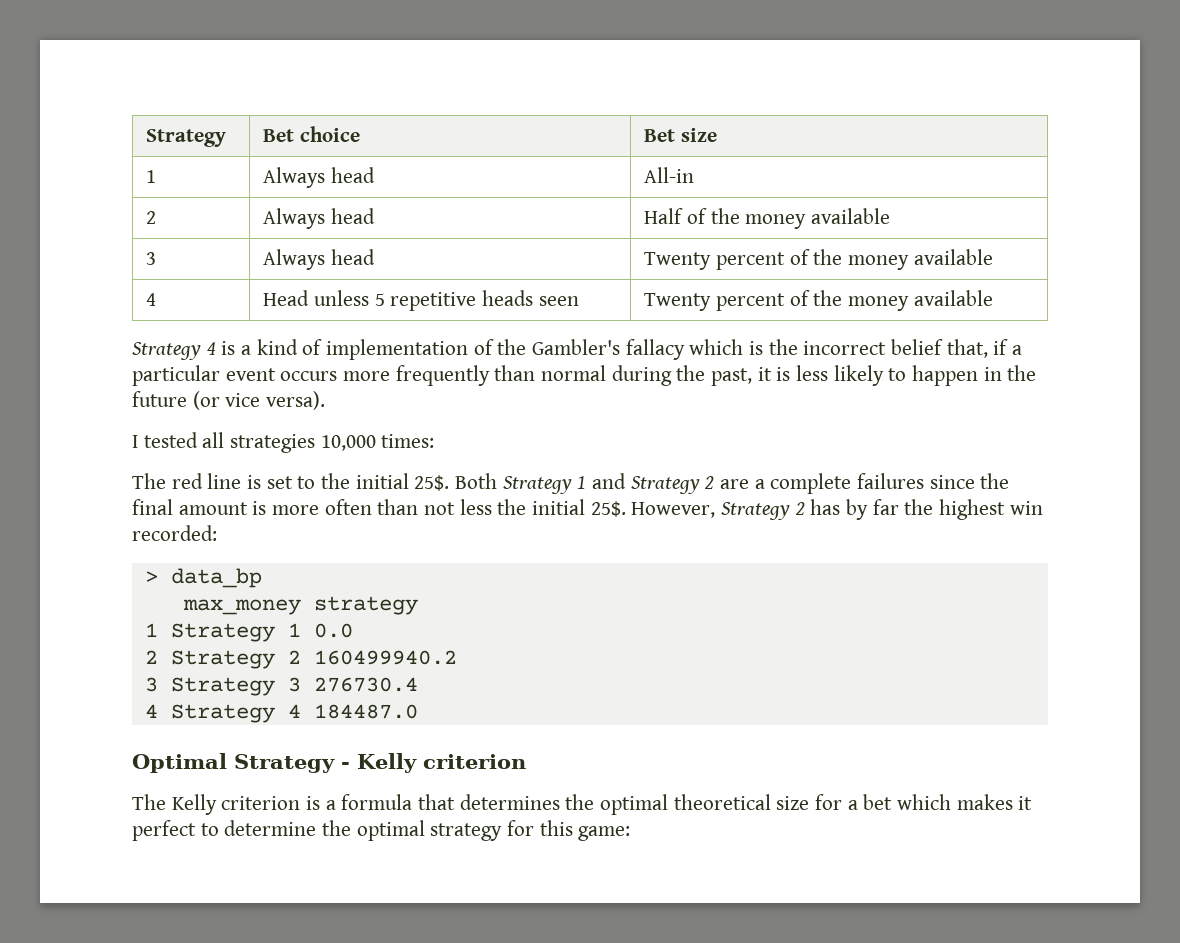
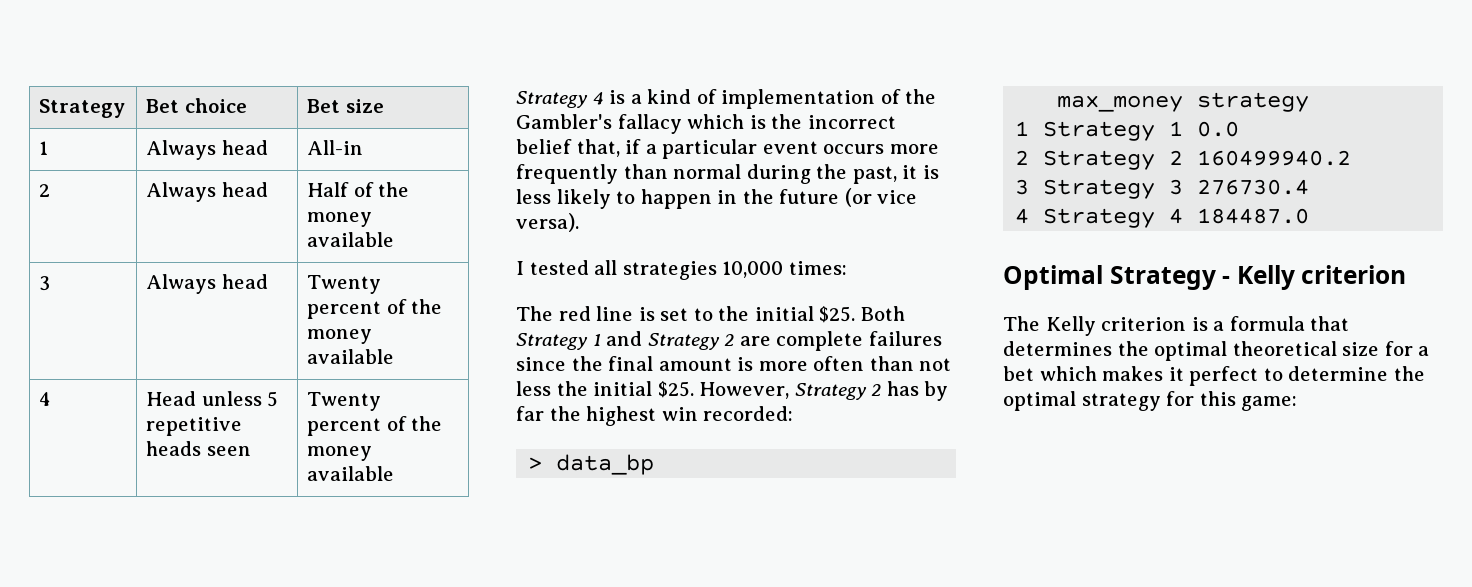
- The red line is set to the initial 25$.
+ The red line is set to the initial $25.
- Both Strategy 1 and Strategy 2 are a complete failures since the final amount is more often than not less the initial 25$.
+ Both Strategy 1 and Strategy 2 are complete failures since the final amount is more often than not less the initial $25.

